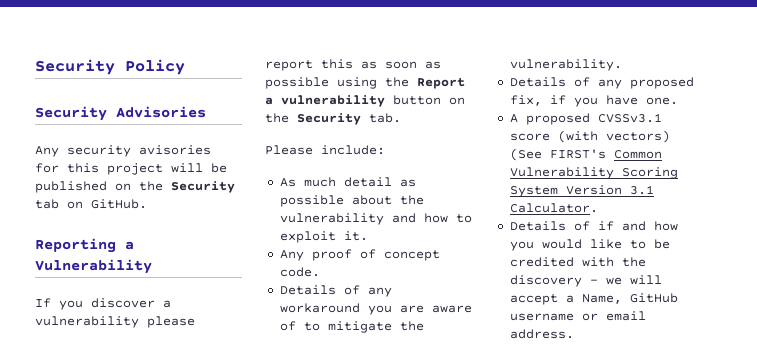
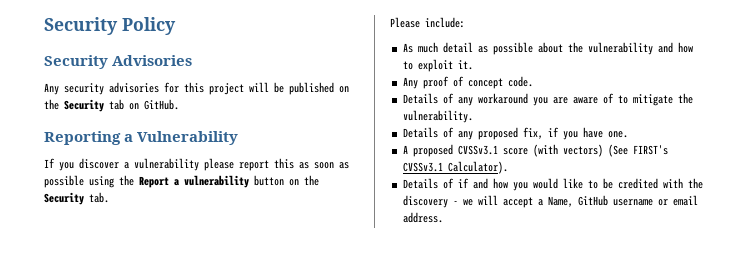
- Any security avisories for this project will be published on the Security tab on GitHub.
+ Any security advisories for this project will be published on the Security tab on GitHub.
- A proposed CVSSv3.1 score (with vectors) (See FIRST's Common Vulnerability Scoring System Version 3.1 Calculator.
+ A proposed CVSSv3.1 score (with vectors) (See FIRST's CVSSv3.1 Calculator).

